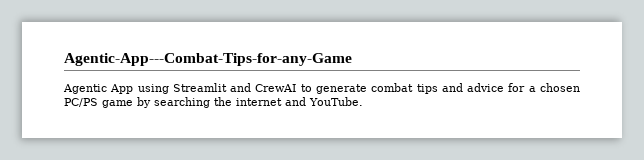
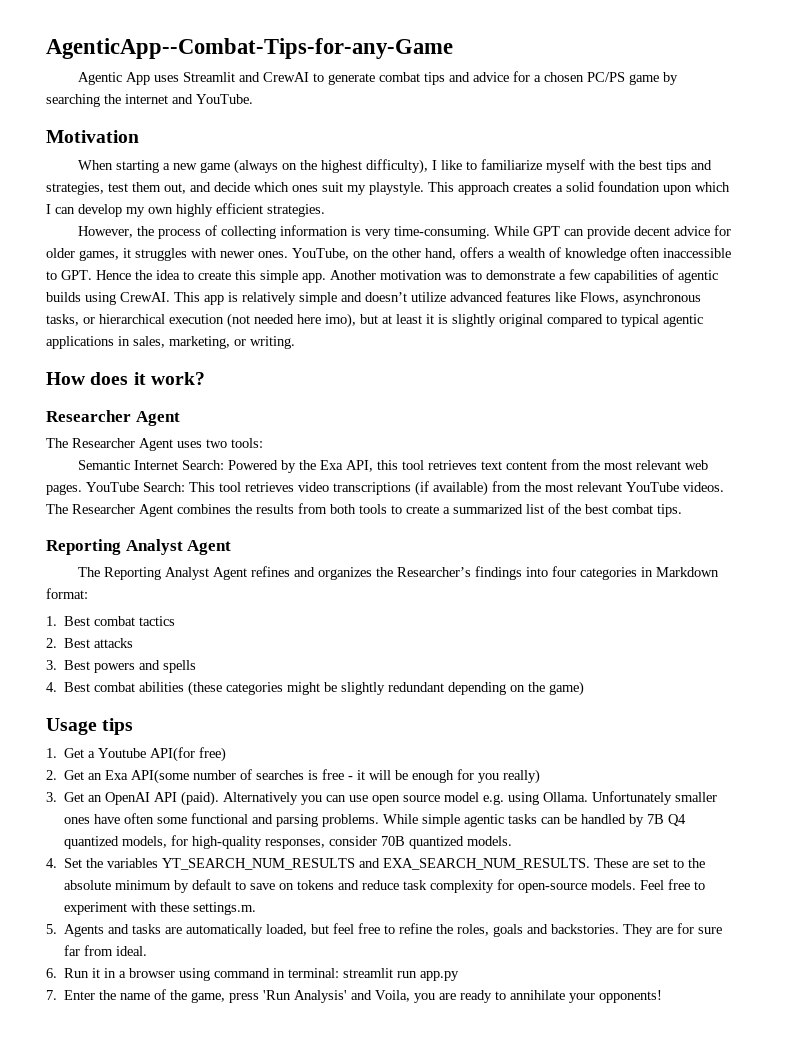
- Agentic-App---Combat-Tips-for-any-Game
+ AgenticApp--Combat-Tips-for-any-Game
- Agentic App using Streamlit and CrewAI to generate combat tips and advice for a chosen PC/PS game by searching the internet and YouTube.
+ Agentic App uses Streamlit and CrewAI to generate combat tips and advice for a chosen PC/PS game by searching the internet and YouTube.
+ Motivation
+ When starting a new game (always on the highest difficulty), I like to familiarize myself with the best tips and strategies, test them out, and decide which ones suit my playstyle. This approach creates a solid foundation upon which I can develop my own highly efficient strategies.
+ However, the process of collecting information is very time-consuming. While GPT can provide decent advice for older games, it struggles with newer ones. YouTube, on the other hand, offers a wealth of knowledge often inaccessible to GPT. Hence the idea to create this simple app. Another motivation was to demonstrate a few capabilities of agentic builds using CrewAI. This app is relatively simple and doesn’t utilize advanced features like Flows, asynchronous tasks, or hierarchical execution (not needed here imo), but at least it is slightly original compared to typical agentic applications in sales, marketing, or writing.
+ How does it work?
+ Researcher Agent
+ The Researcher Agent uses two tools:
+ Semantic Internet Search: Powered by the Exa API, this tool retrieves text content from the most relevant web pages. YouTube Search: This tool retrieves video transcriptions (if available) from the most relevant YouTube videos. The Researcher Agent combines the results from both tools to create a summarized list of the best combat tips.
+ Reporting Analyst Agent
+ The Reporting Analyst Agent refines and organizes the Researcher’s findings into four categories in Markdown format:
+ 1. Best combat tactics
+ 2. Best attacks
+ 3. Best powers and spells
+ 4. Best combat abilities (these categories might be slightly redundant depending on the game)
+ Usage tips
+ 1. Get a Youtube API(for free)
+ 2. Get an Exa API(some number of searches is free - it will be enough for you really)
+ 3. Get an OpenAI API (paid). Alternatively you can use open source model e.g. using Ollama. Unfortunately smaller ones have often some functional and parsing problems. While simple agentic tasks can be handled by 7B Q4 quantized models, for high-quality responses, consider 70B quantized models.
+ 4. Set the variables YT_SEARCH_NUM_RESULTS and EXA_SEARCH_NUM_RESULTS. These are set to the absolute minimum by default to save on tokens and reduce task complexity for open-source models. Feel free to experiment with these settings.m.
+ 5. Agents and tasks are automatically loaded, but feel free to refine the roles, goals and backstories. They are for sure far from ideal.
+ 6. Run it in a browser using command in terminal: streamlit run app.py
+ 7. Enter the name of the game, press 'Run Analysis' and Voila, you are ready to annihilate your opponents!

